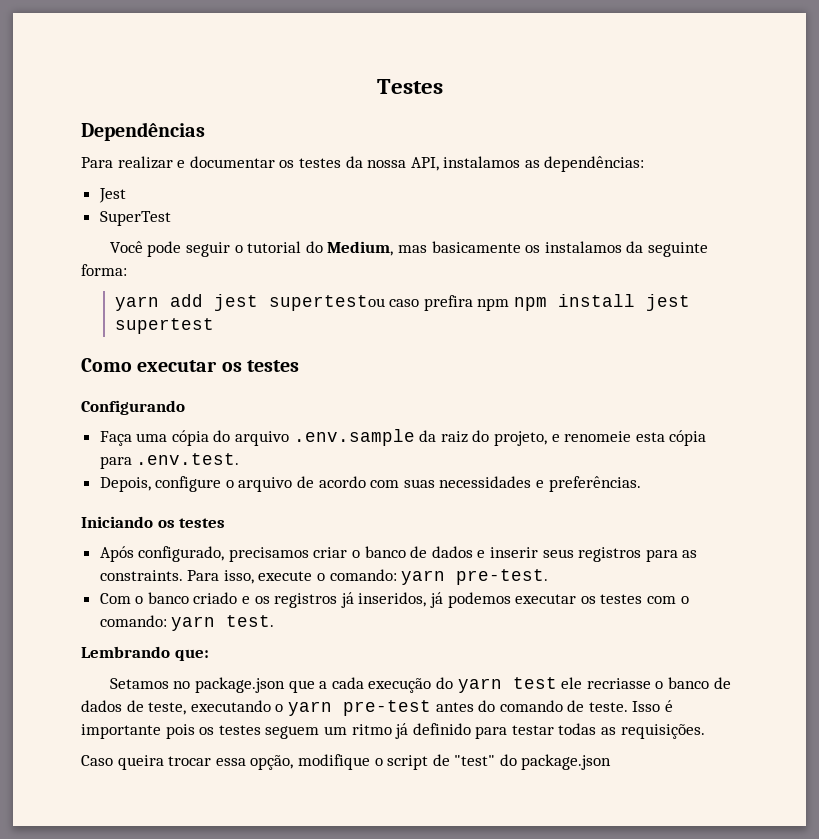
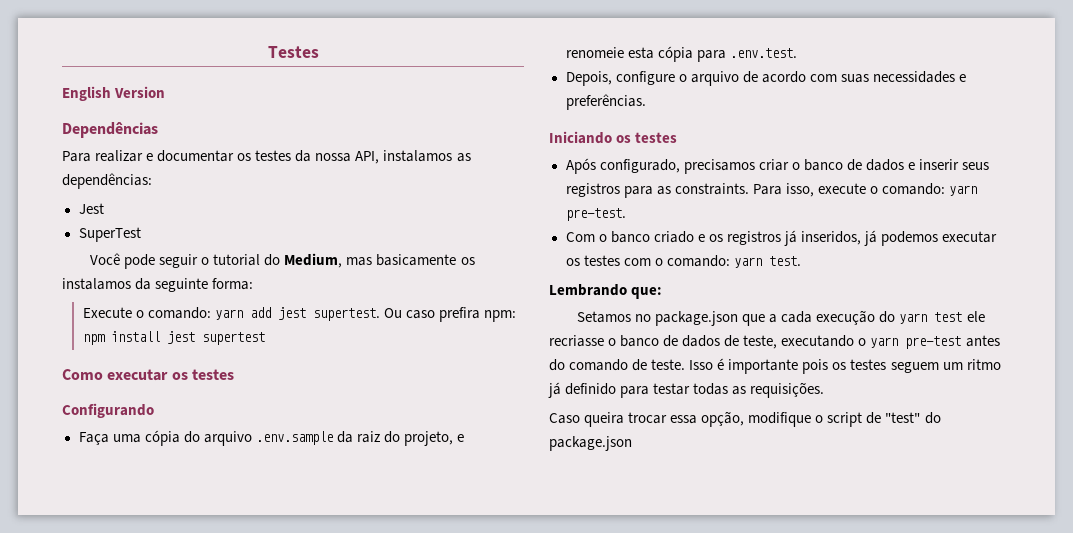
+ English Version
- yarn add jest supertestou caso prefira npm npm install jest supertest
+ Execute o comando: yarn add jest supertest. Ou caso prefira npm: npm install jest supertest

